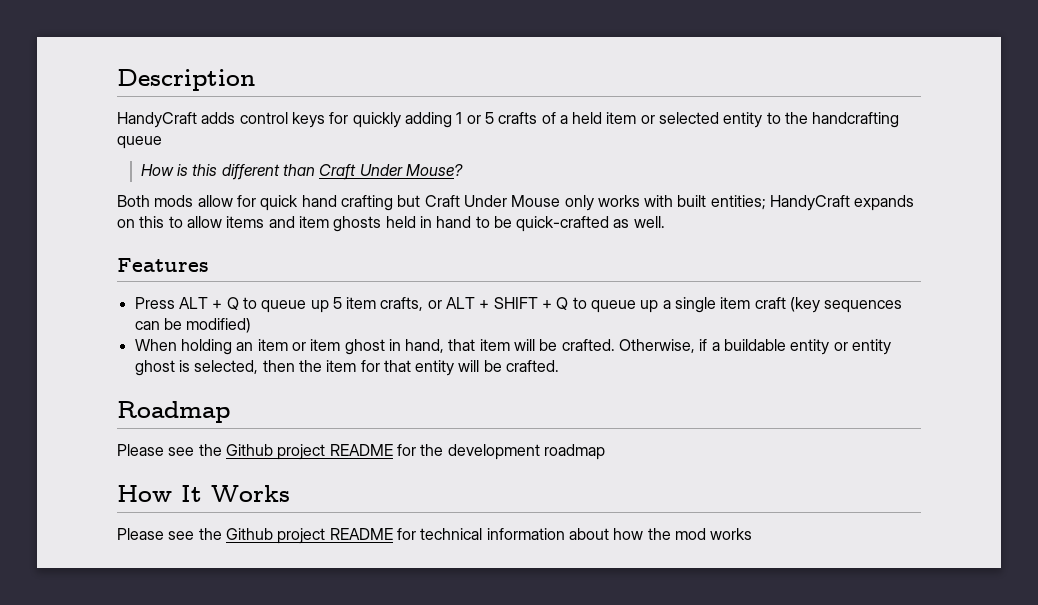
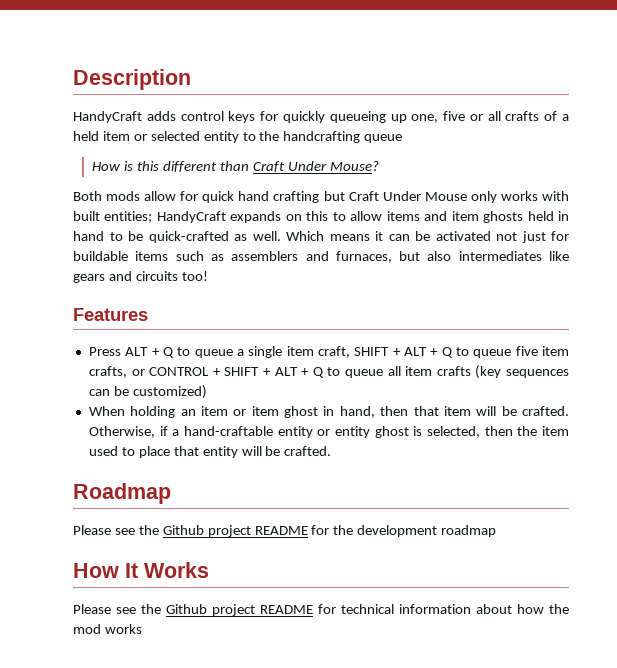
- HandyCraft adds control keys for quickly adding 1 or 5 crafts of a held item or selected entity to the handcrafting queue
+ HandyCraft adds control keys for quickly queueing up one, five or all crafts of a held item or selected entity to the handcrafting queue
+ Which means it can be activated not just for buildable items such as assemblers and furnaces, but also intermediates like gears and circuits too!
- Press ALT + Q to queue up 5 item crafts, or ALT + SHIFT + Q to queue up a single item craft (key sequences can be modified)
+ Press ALT + Q to queue a single item craft, SHIFT + ALT + Q to queue five item crafts, or CONTROL + SHIFT + ALT + Q to queue all item crafts (key sequences can be customized)
- When holding an item or item ghost in hand, that item will be crafted.
+ When holding an item or item ghost in hand, then that item will be crafted.
- Otherwise, if a buildable entity or entity ghost is selected, then the item for that entity will be crafted.
+ Otherwise, if a hand-craftable entity or entity ghost is selected, then the item used to place that entity will be crafted.

